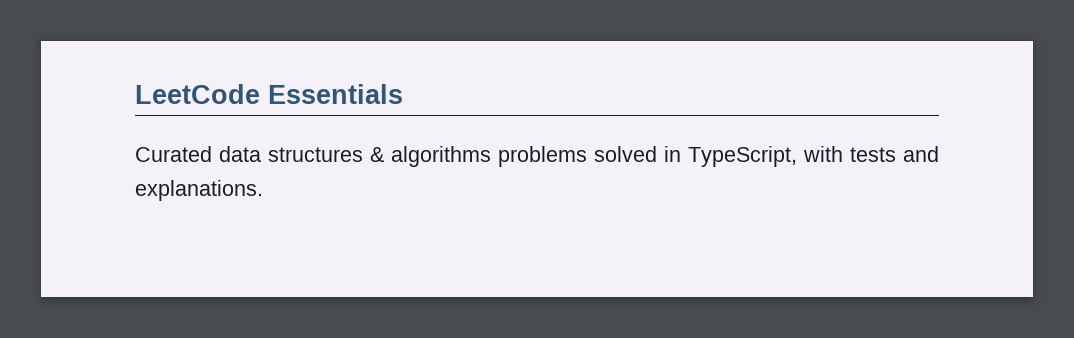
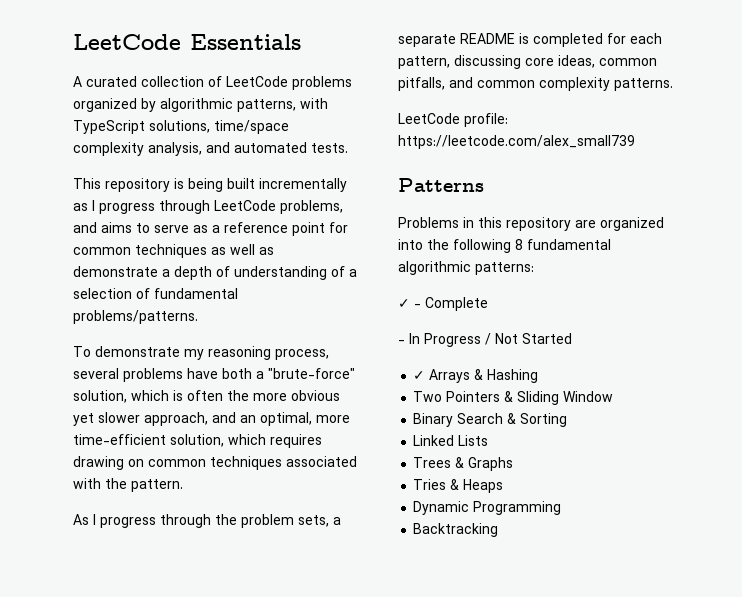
- Curated data structures & algorithms problems solved in TypeScript, with tests and explanations.
+ A curated collection of LeetCode problems organized by algorithmic patterns, with TypeScript solutions, time/space complexity analysis, and automated tests.
+ This repository is being built incrementally as I progress through LeetCode problems, and aims to serve as a reference point for common techniques as well as demonstrate a depth of understanding of a selection of fundamental problems/patterns.
+ To demonstrate my reasoning process, several problems have both a "brute-force" solution, which is often the more obvious yet slower approach, and an optimal, more time-efficient solution, which requires drawing on common techniques associated with the pattern.
+ As I progress through the problem sets, a separate README is completed for each pattern, discussing core ideas, common pitfalls, and common complexity patterns.
+ LeetCode profile: https://leetcode.com/alex_small739
+ Patterns
+ Problems in this repository are organized into the following 8 fundamental algorithmic patterns:
+ ✓ - Complete
+ - In Progress / Not Started
+ ✓ Arrays & Hashing
+ Two Pointers & Sliding Window
+ Binary Search & Sorting
+ Linked Lists
+ Trees & Graphs
+ Tries & Heaps
+ Dynamic Programming
+ Backtracking

